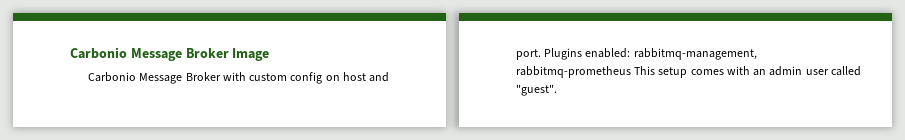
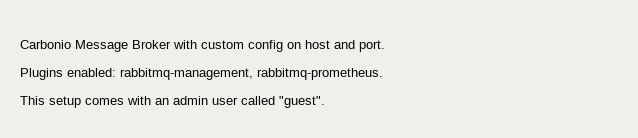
- Carbonio Message Broker Image
- Carbonio Message Broker with custom config on host and port. Plugins enabled: rabbitmq-management, rabbitmq-prometheus This setup comes with an admin user called "guest".
+ Carbonio Message Broker with custom config on host and port.
+ Plugins enabled: rabbitmq-management, rabbitmq-prometheus.
+ This setup comes with an admin user called "guest".

